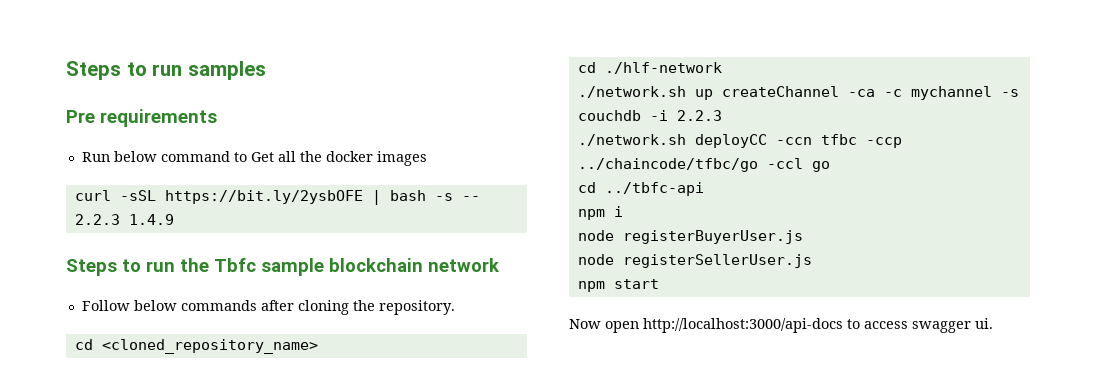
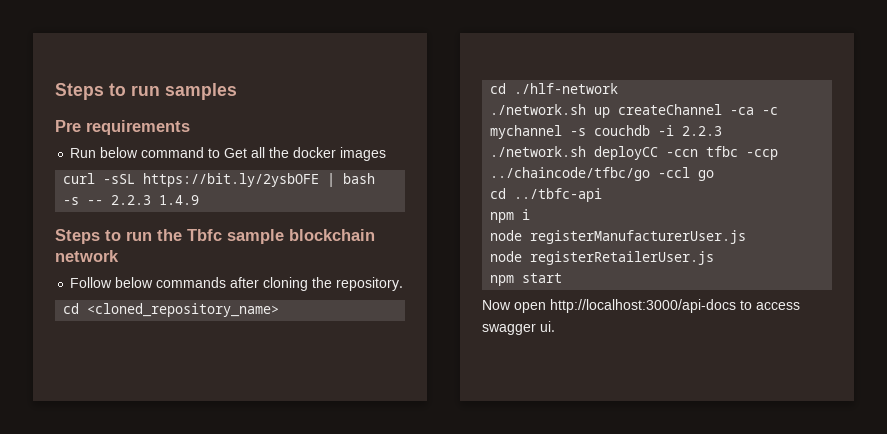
- node registerBuyerUser.js
- node registerSellerUser.js
+ node registerManufacturerUser.js
+ node registerRetailerUser.js

